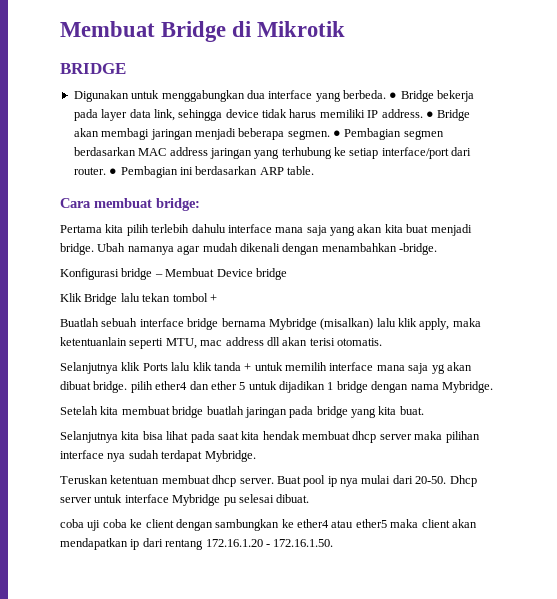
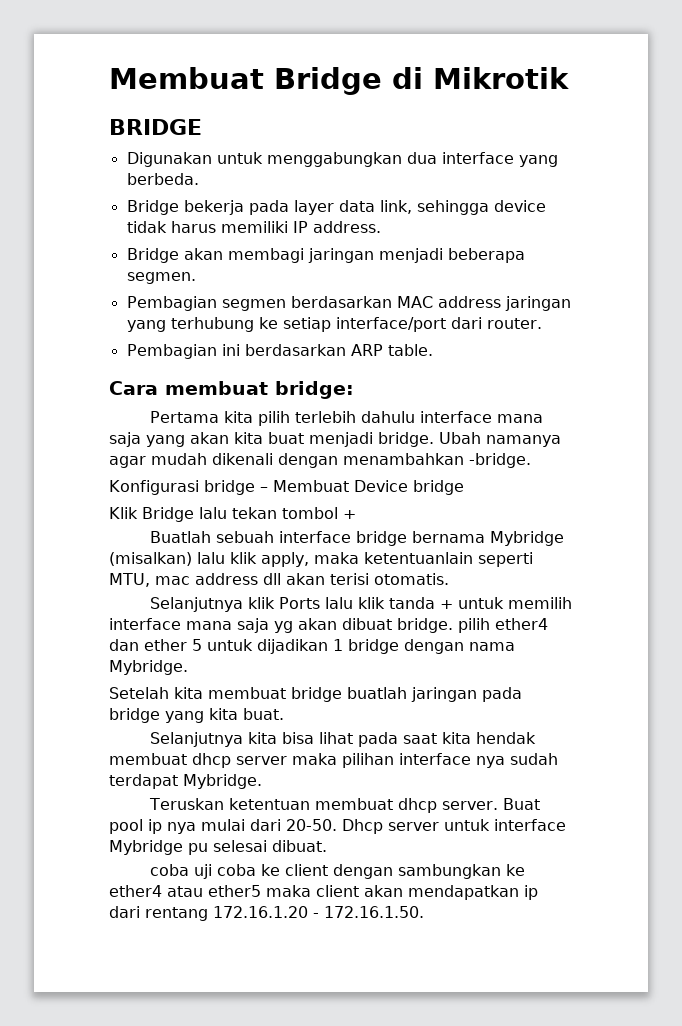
- Digunakan untuk menggabungkan dua interface yang berbeda. ● Bridge bekerja pada layer data link, sehingga device tidak harus memiliki IP address. ● Bridge akan membagi jaringan menjadi beberapa segmen. ● Pembagian segmen berdasarkan MAC address jaringan yang terhubung ke setiap interface/port dari router. ● Pembagian ini berdasarkan ARP table.
+ Digunakan untuk menggabungkan dua interface yang berbeda.
+ Bridge bekerja pada layer data link, sehingga device tidak harus memiliki IP address.
+ Bridge akan membagi jaringan menjadi beberapa segmen.
+ Pembagian segmen berdasarkan MAC address jaringan yang terhubung ke setiap interface/port dari router.
+ Pembagian ini berdasarkan ARP table.

